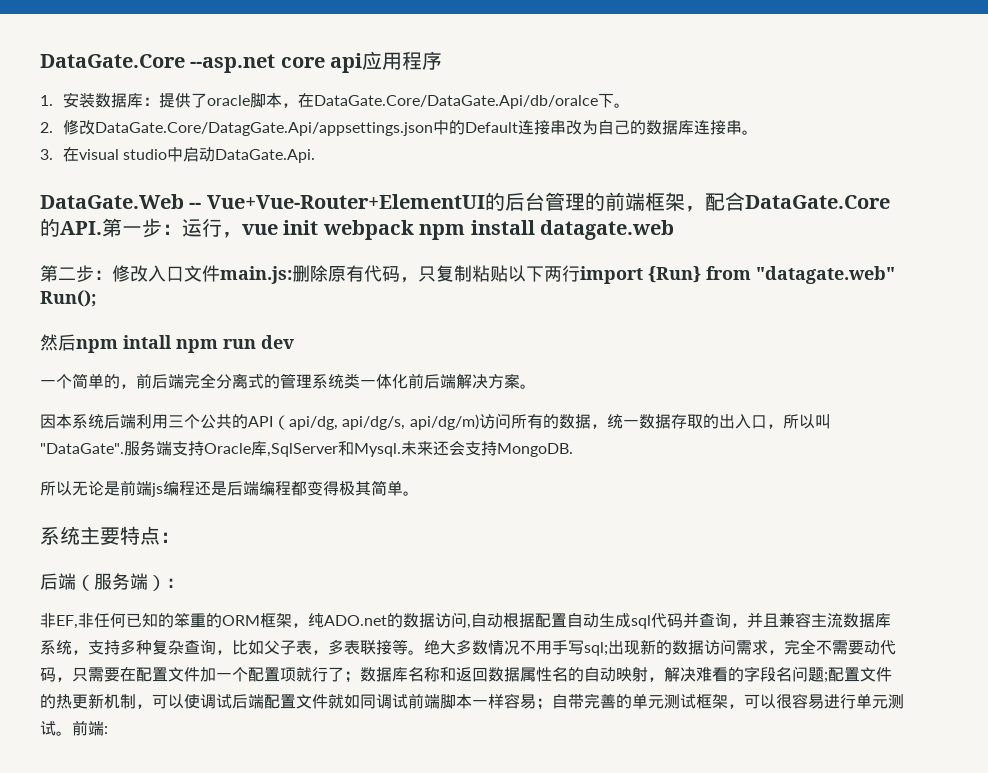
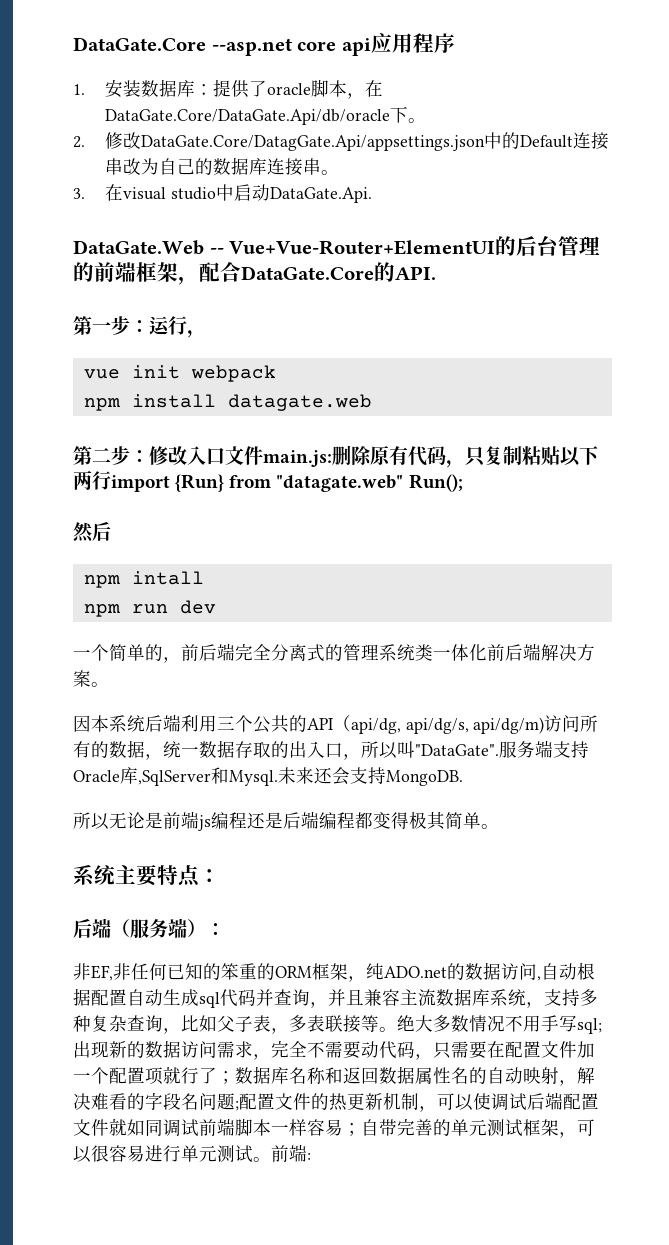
- 1.安装数据库：提供了oracle脚本，在DataGate.Core/DataGate.Api/db/oralce下。
+ 1.安装数据库：提供了oracle脚本，在DataGate.Core/DataGate.Api/db/oracle下。
- DataGate.Web -- Vue+Vue-Router+ElementUI的后台管理的前端框架，配合DataGate.Core的API.第一步：运行，vue init webpack npm install datagate.web
+ DataGate.Web -- Vue+Vue-Router+ElementUI的后台管理的前端框架，配合DataGate.Core的API.
+ 第一步：运行，
+ vue init webpack
+ npm install datagate.web
- 然后npm intall npm run dev
+ 然后
+ npm intall
+ npm run dev

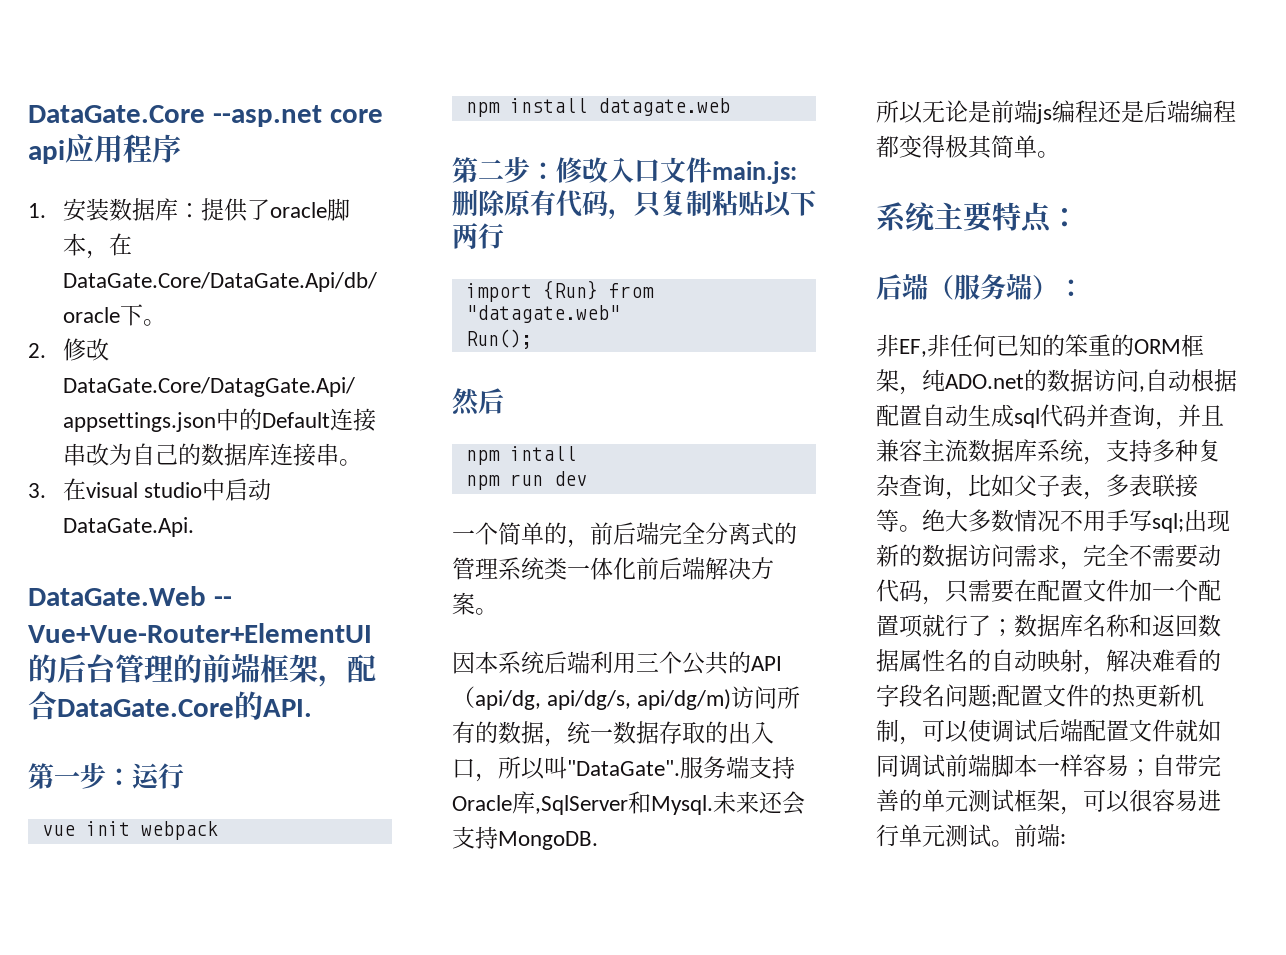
- 第一步：运行，
+ 第一步：运行
- 第二步：修改入口文件main.js:删除原有代码，只复制粘贴以下两行import {Run} from "datagate.web" Run();
+ 第二步：修改入口文件main.js:删除原有代码，只复制粘贴以下两行
+ import {Run} from "datagate.web"
+ Run();

